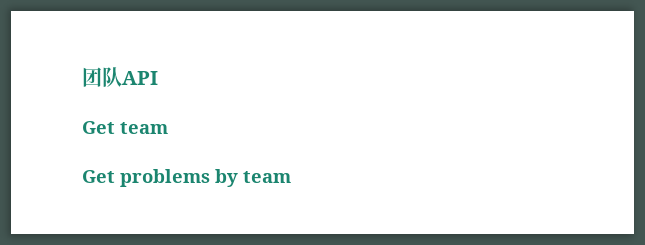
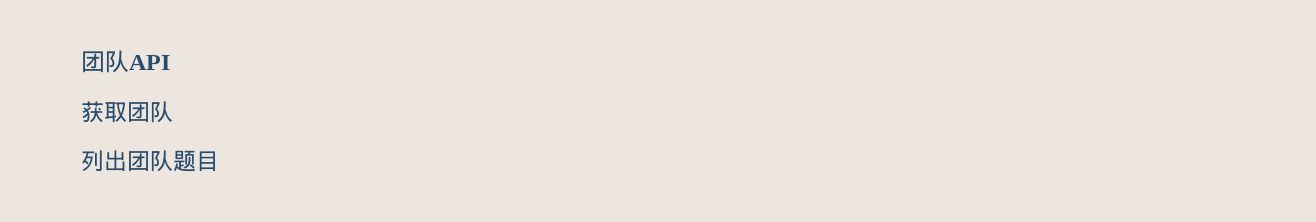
- Get team
- Get problems by team
+ 获取团队
+ 列出团队题目

